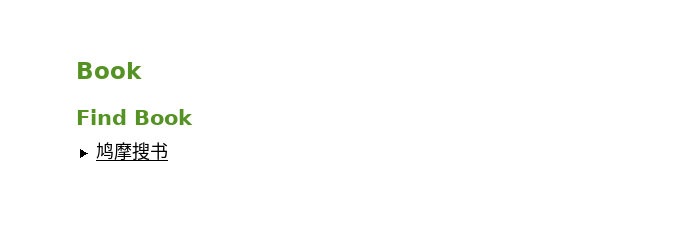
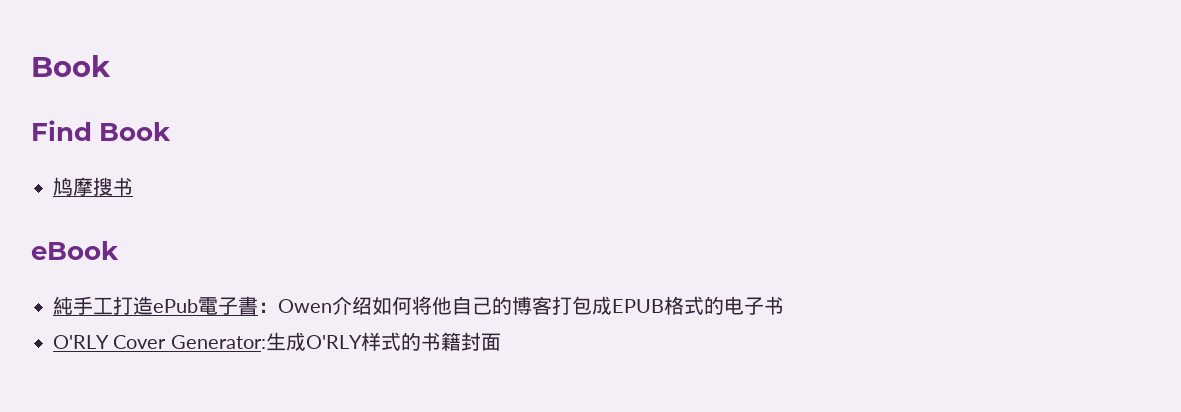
+ eBook
+ 純手工打造ePub電子書：Owen介绍如何将他自己的博客打包成EPUB格式的电子书
+ O'RLY Cover Generator:生成O'RLY样式的书籍封面

